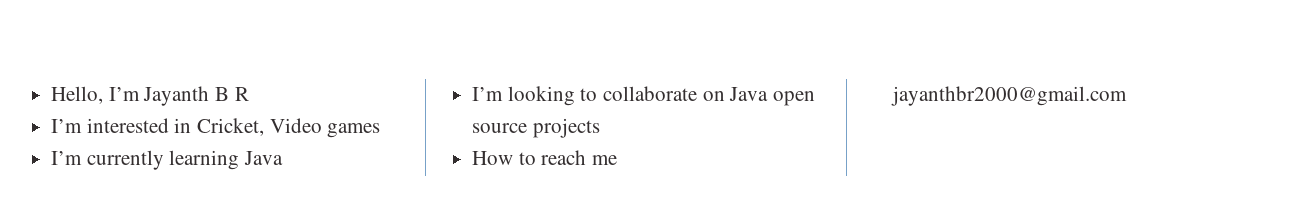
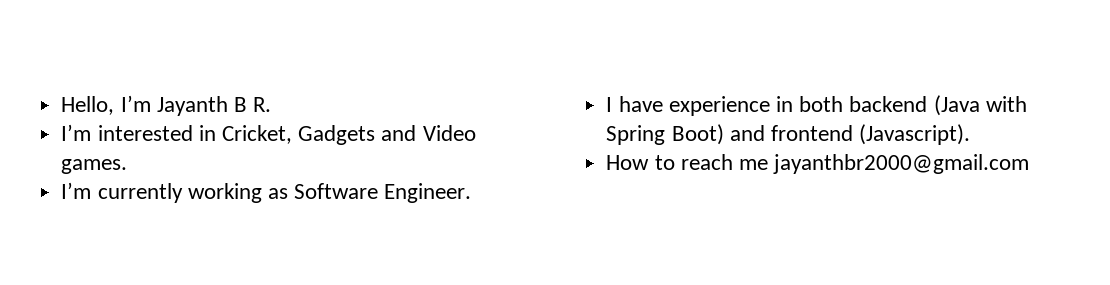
- Hello, I’m Jayanth B R
+ Hello, I’m Jayanth B R.
- I’m interested in Cricket, Video games
- I’m currently learning Java
- I’m looking to collaborate on Java open source projects
+ I’m interested in Cricket, Gadgets and Video games.
+ I’m currently working as Software Engineer.
+ I have experience in both backend (Java with Spring Boot) and frontend (Javascript).

